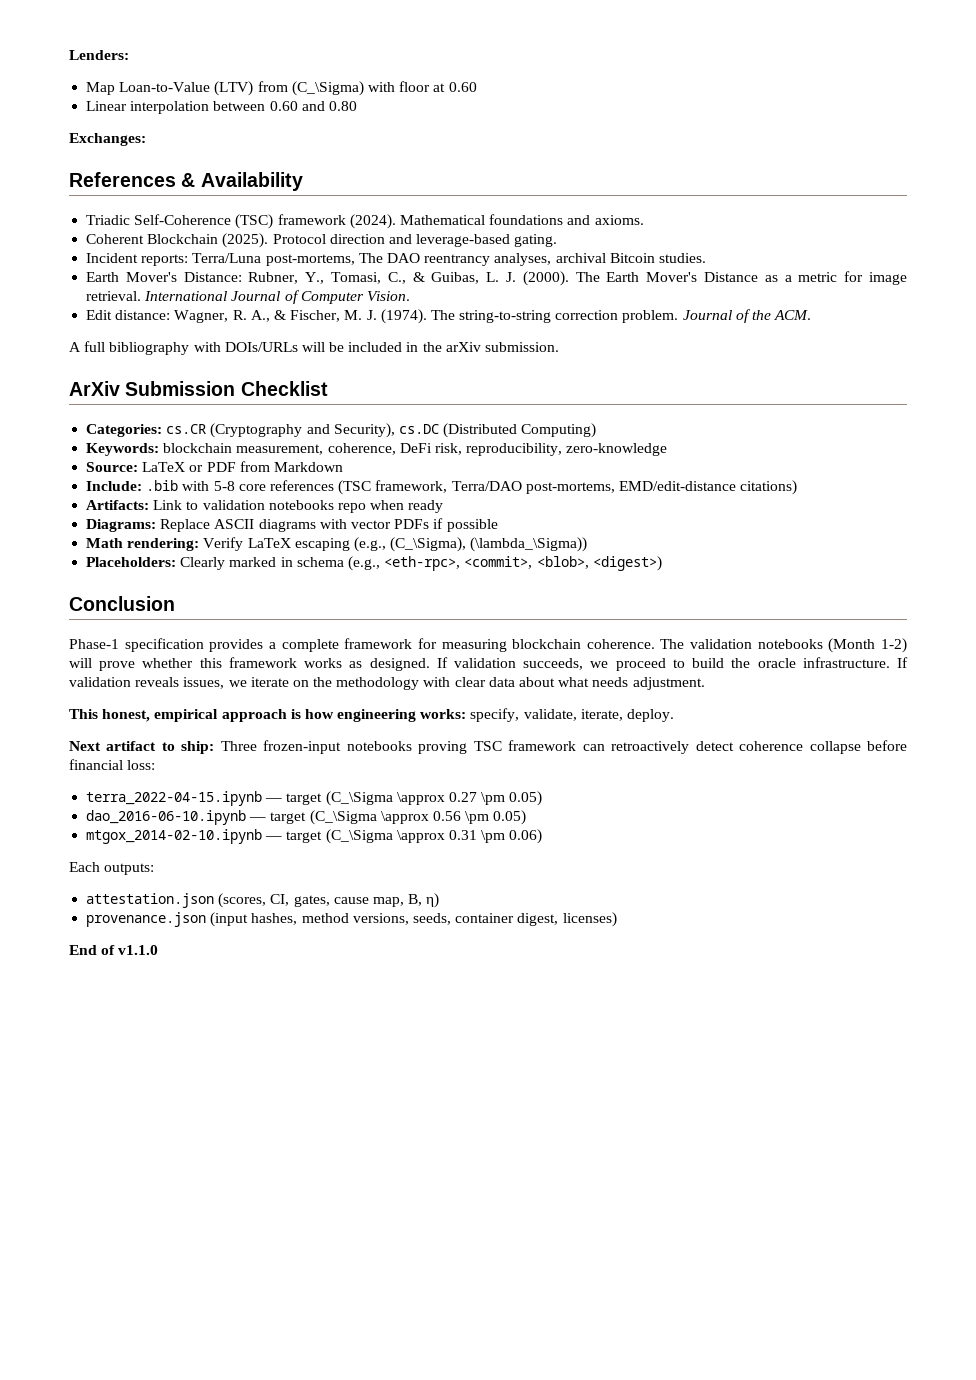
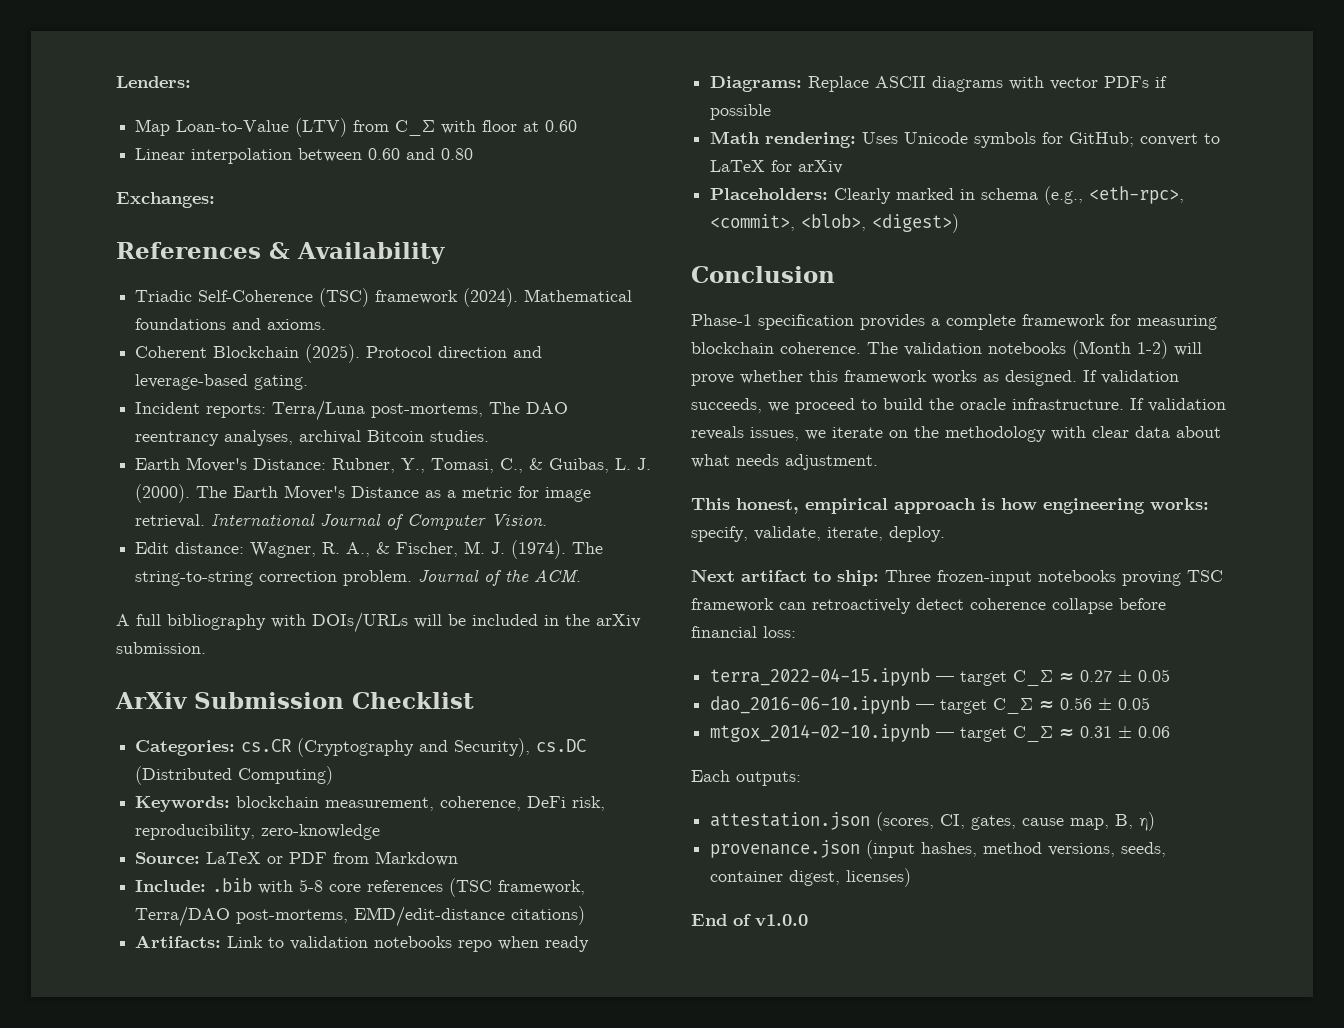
- Map Loan-to-Value (LTV) from (C_\Sigma) with floor at 0.60
+ Map Loan-to-Value (LTV) from C_Σ with floor at 0.60
- Math rendering: Verify LaTeX escaping (e.g., (C_\Sigma), (\lambda_\Sigma))
+ Math rendering: Uses Unicode symbols for GitHub; convert to LaTeX for arXiv
- terra_2022-04-15.ipynb — target (C_\Sigma \approx 0.27 \pm 0.05)
- dao_2016-06-10.ipynb — target (C_\Sigma \approx 0.56 \pm 0.05)
- mtgox_2014-02-10.ipynb — target (C_\Sigma \approx 0.31 \pm 0.06)
+ terra_2022-04-15.ipynb — target C_Σ ≈ 0.27 ± 0.05
+ dao_2016-06-10.ipynb — target C_Σ ≈ 0.56 ± 0.05
+ mtgox_2014-02-10.ipynb — target C_Σ ≈ 0.31 ± 0.06
- End of v1.1.0
+ End of v1.0.0

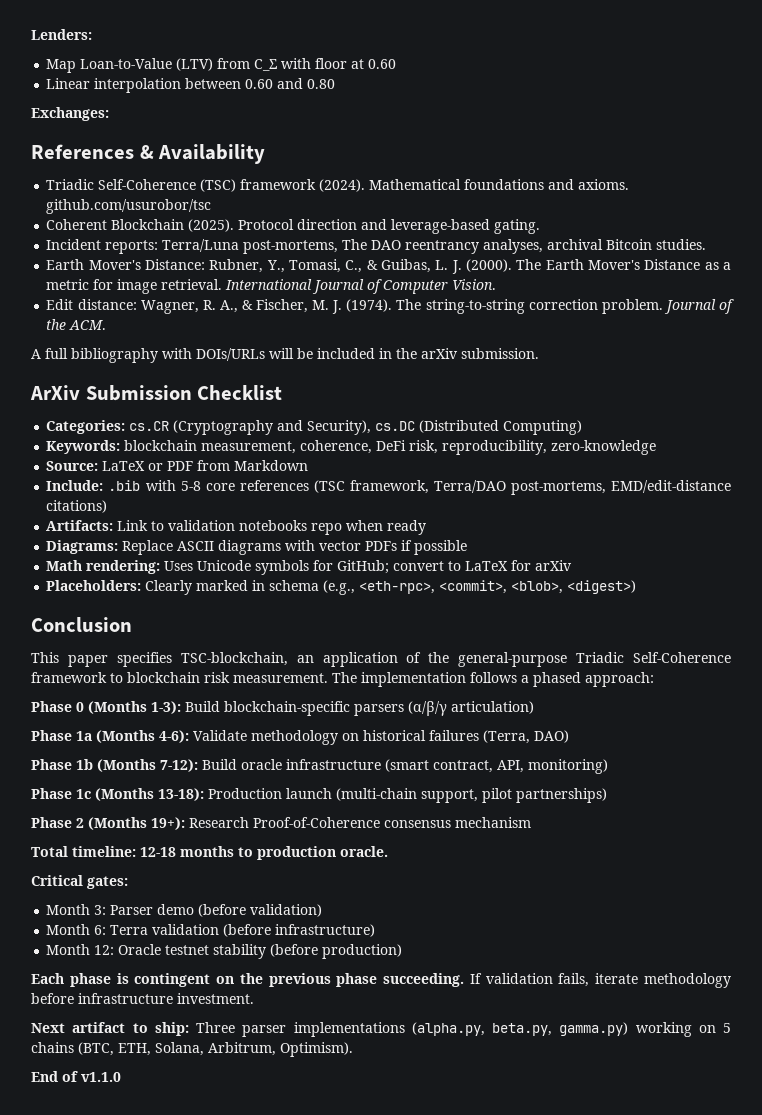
- Mathematical foundations and axioms.
+ Mathematical foundations and axioms. github.com/usurobor/tsc
- Phase-1 specification provides a complete framework for measuring blockchain coherence. The validation notebooks (Month 1-2) will prove whether this framework works as designed. If validation succeeds, we proceed to build the oracle infrastructure. If validation reveals issues, we iterate on the methodology with clear data about what needs adjustment.
- This honest, empirical approach is how engineering works: specify, validate, iterate, deploy.
+ This paper specifies TSC-blockchain, an application of the general-purpose Triadic Self-Coherence framework to blockchain risk measurement. The implementation follows a phased approach:
+ Phase 0 (Months 1-3): Build blockchain-specific parsers (α/β/γ articulation)
+ Phase 1a (Months 4-6): Validate methodology on historical failures (Terra, DAO)
+ Phase 1b (Months 7-12): Build oracle infrastructure (smart contract, API, monitoring)
+ Phase 1c (Months 13-18): Production launch (multi-chain support, pilot partnerships)
+ Phase 2 (Months 19+): Research Proof-of-Coherence consensus mechanism
+ Total timeline: 12-18 months to production oracle.
+ Critical gates:
+ Month 3: Parser demo (before validation)
+ Month 6: Terra validation (before infrastructure)
+ Month 12: Oracle testnet stability (before production)
+ Each phase is contingent on the previous phase succeeding. If validation fails, iterate methodology before infrastructure investment.
- Next artifact to ship: Three frozen-input notebooks proving TSC framework can retroactively detect coherence collapse before financial loss:
- terra_2022-04-15.ipynb — target C_Σ ≈ 0.27 ± 0.05
- dao_2016-06-10.ipynb — target C_Σ ≈ 0.56 ± 0.05
- mtgox_2014-02-10.ipynb — target C_Σ ≈ 0.31 ± 0.06
- Each outputs:
- attestation.json (scores, CI, gates, cause map, B, η)
- provenance.json (input hashes, method versions, seeds, container digest, licenses)
+ Next artifact to ship: Three parser implementations (alpha.py, beta.py, gamma.py) working on 5 chains (BTC, ETH, Solana, Arbitrum, Optimism).
- End of v1.0.0
+ End of v1.1.0

